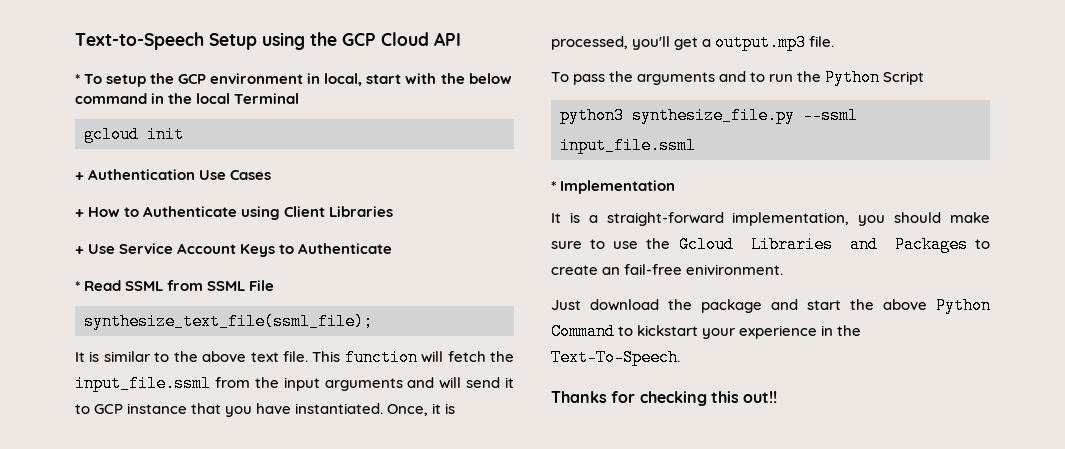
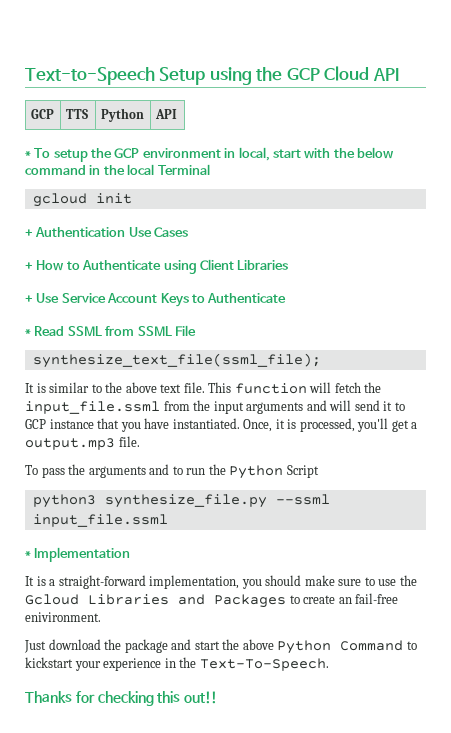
+ GCP | TTS | Python | API

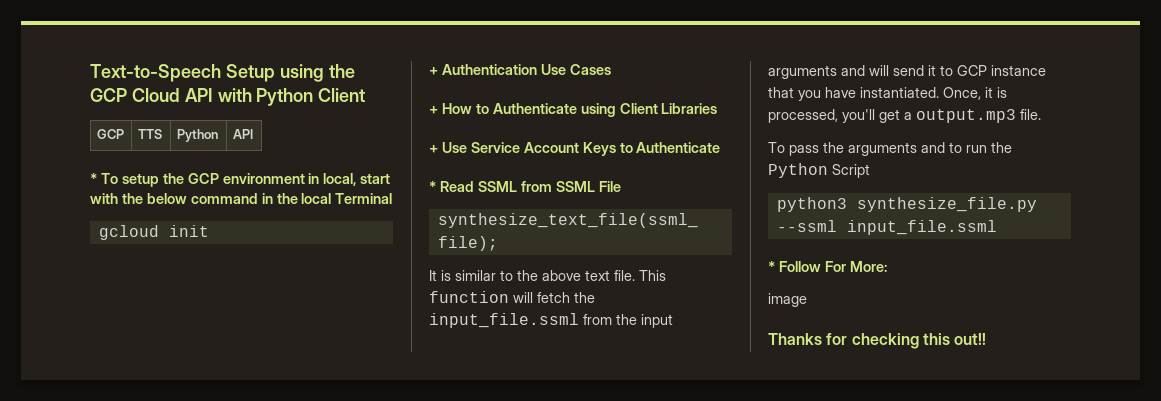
- Text-to-Speech Setup using the GCP Cloud API
+ Text-to-Speech Setup using the GCP Cloud API with Python Client
- * Implementation
- It is a straight-forward implementation, you should make sure to use the Gcloud Libraries and Packages to create an fail-free enivironment.
- Just download the package and start the above Python Command to kickstart your experience in the Text-To-Speech.
+ * Follow For More:
+ image

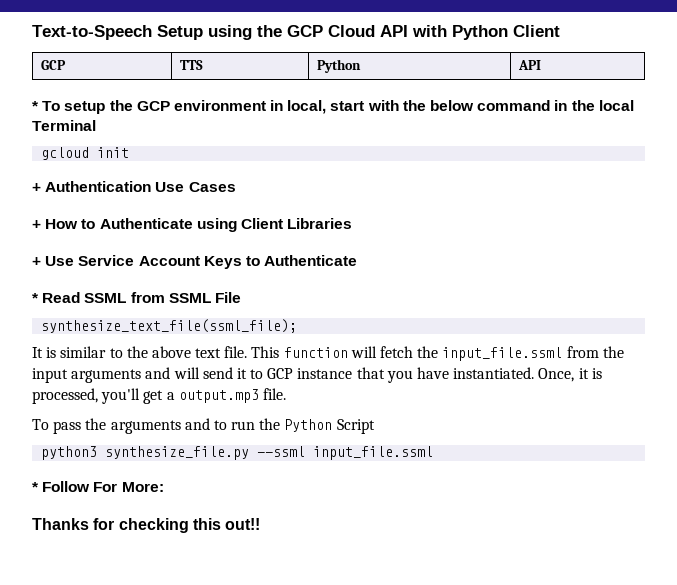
- image

